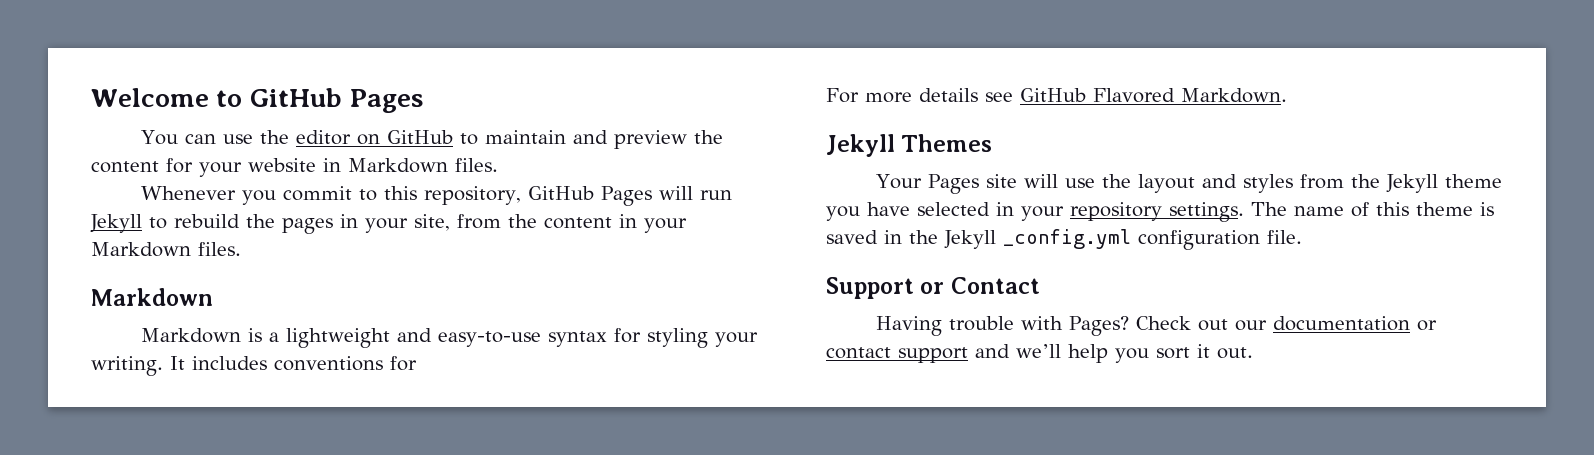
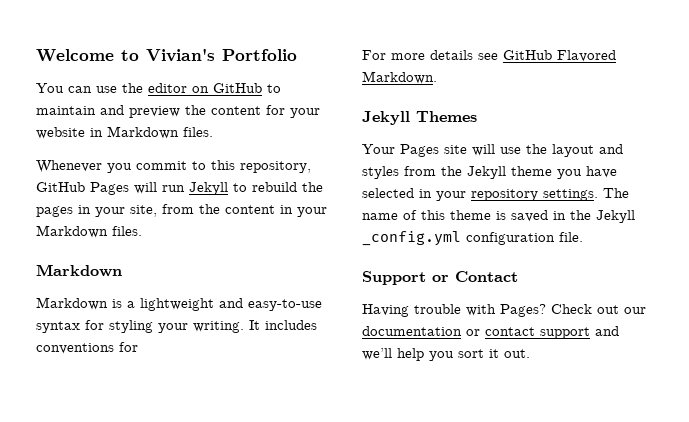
- Welcome to GitHub Pages
+ Welcome to Vivian's Portfolio

